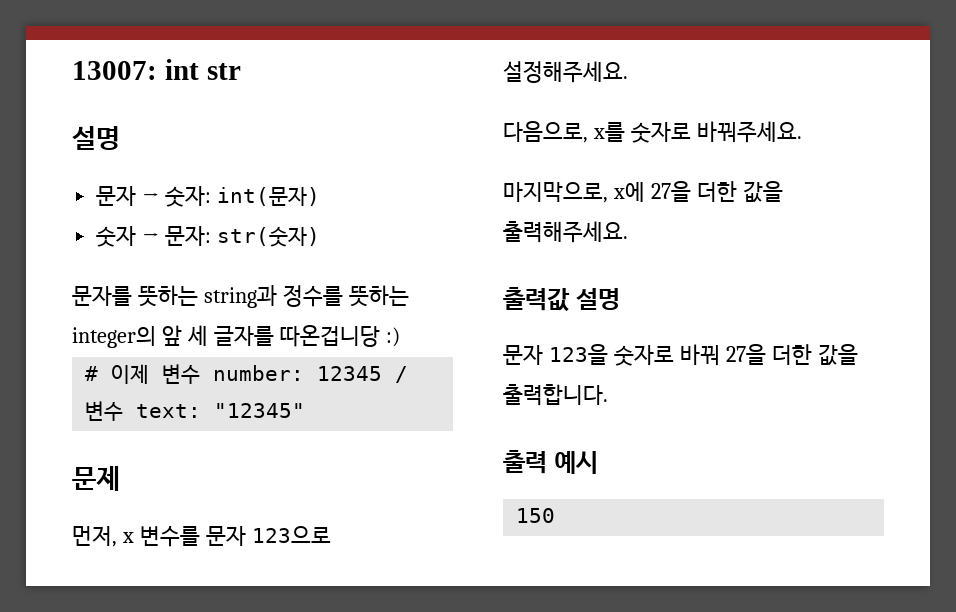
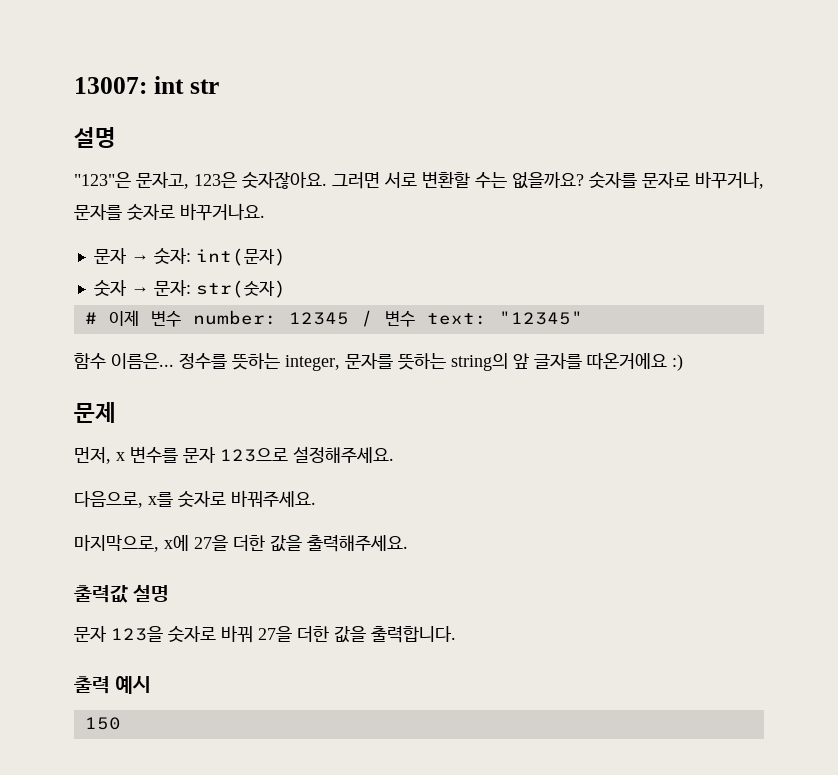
+ "123"은 문자고, 123은 숫자잖아요. 그러면 서로 변환할 수는 없을까요? 숫자를 문자로 바꾸거나, 문자를 숫자로 바꾸거나요.
- 문자를 뜻하는 string과 정수를 뜻하는 integer의 앞 세 글자를 따온겁니당 :)
+ 함수 이름은... 정수를 뜻하는 integer, 문자를 뜻하는 string의 앞 글자를 따온거에요 :)

